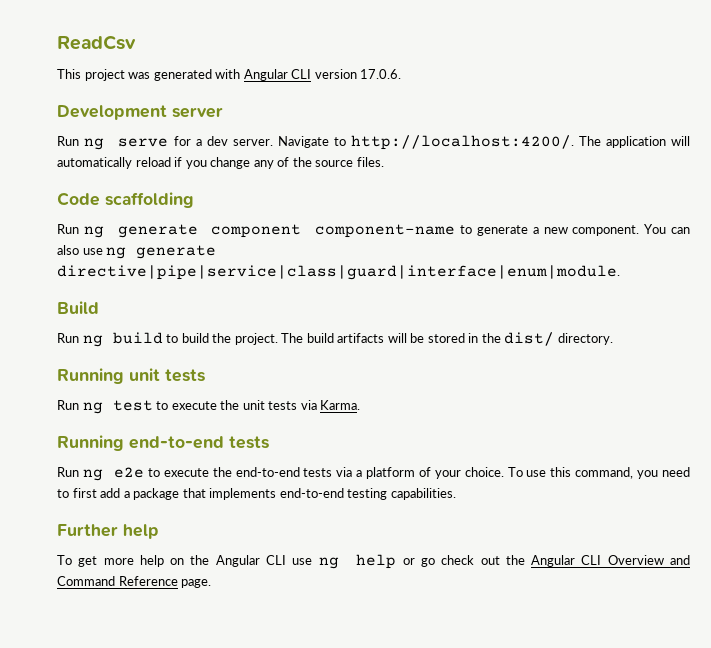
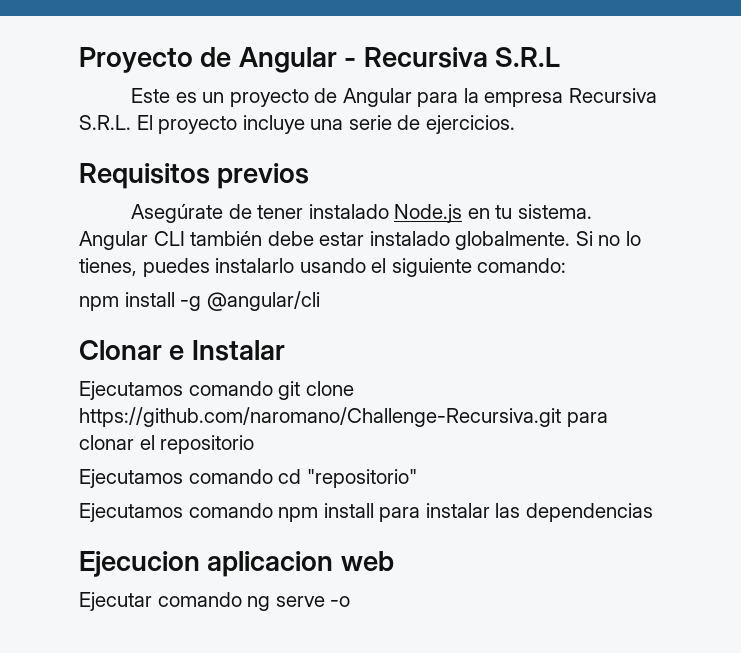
- ReadCsv
- This project was generated with Angular CLI version 17.0.6.
- Development server
- Run ng serve for a dev server. Navigate to http://localhost:4200/. The application will automatically reload if you change any of the source files.
- Code scaffolding
- Run ng generate component component-name to generate a new component. You can also use ng generate directive|pipe|service|class|guard|interface|enum|module.
- Build
- Run ng build to build the project. The build artifacts will be stored in the dist/ directory.
- Running unit tests
- Run ng test to execute the unit tests via Karma.
- Running end-to-end tests
- Run ng e2e to execute the end-to-end tests via a platform of your choice. To use this command, you need to first add a package that implements end-to-end testing capabilities.
- Further help
- To get more help on the Angular CLI use ng help or go check out the Angular CLI Overview and Command Reference page.
+ Proyecto de Angular - Recursiva S.R.L
+ Este es un proyecto de Angular para la empresa Recursiva S.R.L. El proyecto incluye una serie de ejercicios.
+ Requisitos previos
+ Asegúrate de tener instalado Node.js en tu sistema. Angular CLI también debe estar instalado globalmente. Si no lo tienes, puedes instalarlo usando el siguiente comando:
+ npm install -g @angular/cli
+ Clonar e Instalar
+ Ejecutamos comando git clone https://github.com/naromano/Challenge-Recursiva.git para clonar el repositorio
+ Ejecutamos comando cd "repositorio"
+ Ejecutamos comando npm install para instalar las dependencias
+ Ejecucion aplicacion web
+ Ejecutar comando ng serve -o

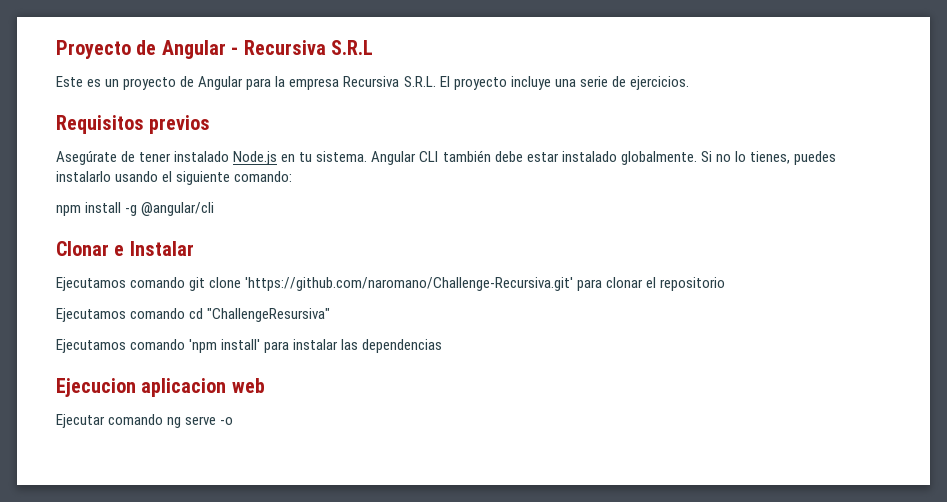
- Ejecutamos comando git clone https://github.com/naromano/Challenge-Recursiva.git para clonar el repositorio
+ Ejecutamos comando git clone 'https://github.com/naromano/Challenge-Recursiva.git' para clonar el repositorio
- Ejecutamos comando cd "repositorio"
- Ejecutamos comando npm install para instalar las dependencias
+ Ejecutamos comando cd "ChallengeResursiva"
+ Ejecutamos comando 'npm install' para instalar las dependencias

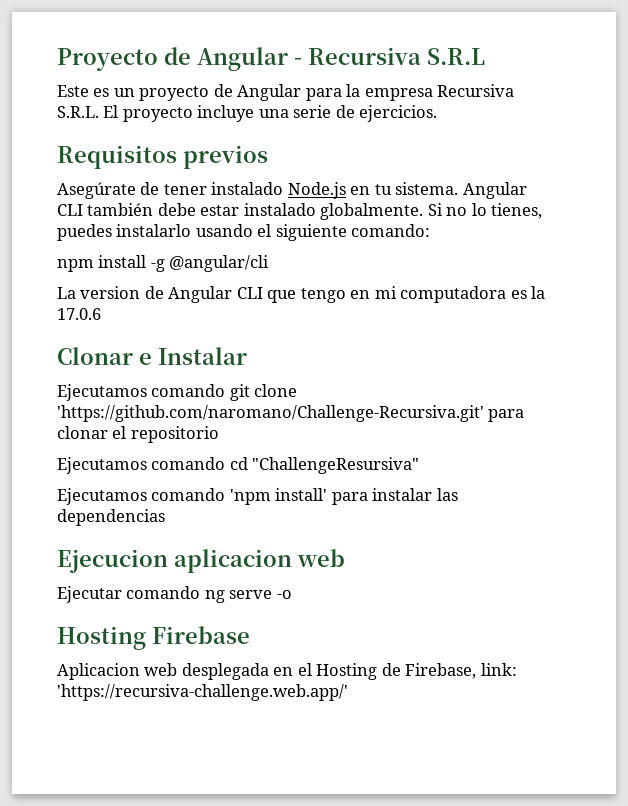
+ La version de Angular CLI que tengo en mi computadora es la 17.0.6
+ Hosting Firebase
+ Aplicacion web desplegada en el Hosting de Firebase, link: 'https://recursiva-challenge.web.app/'

